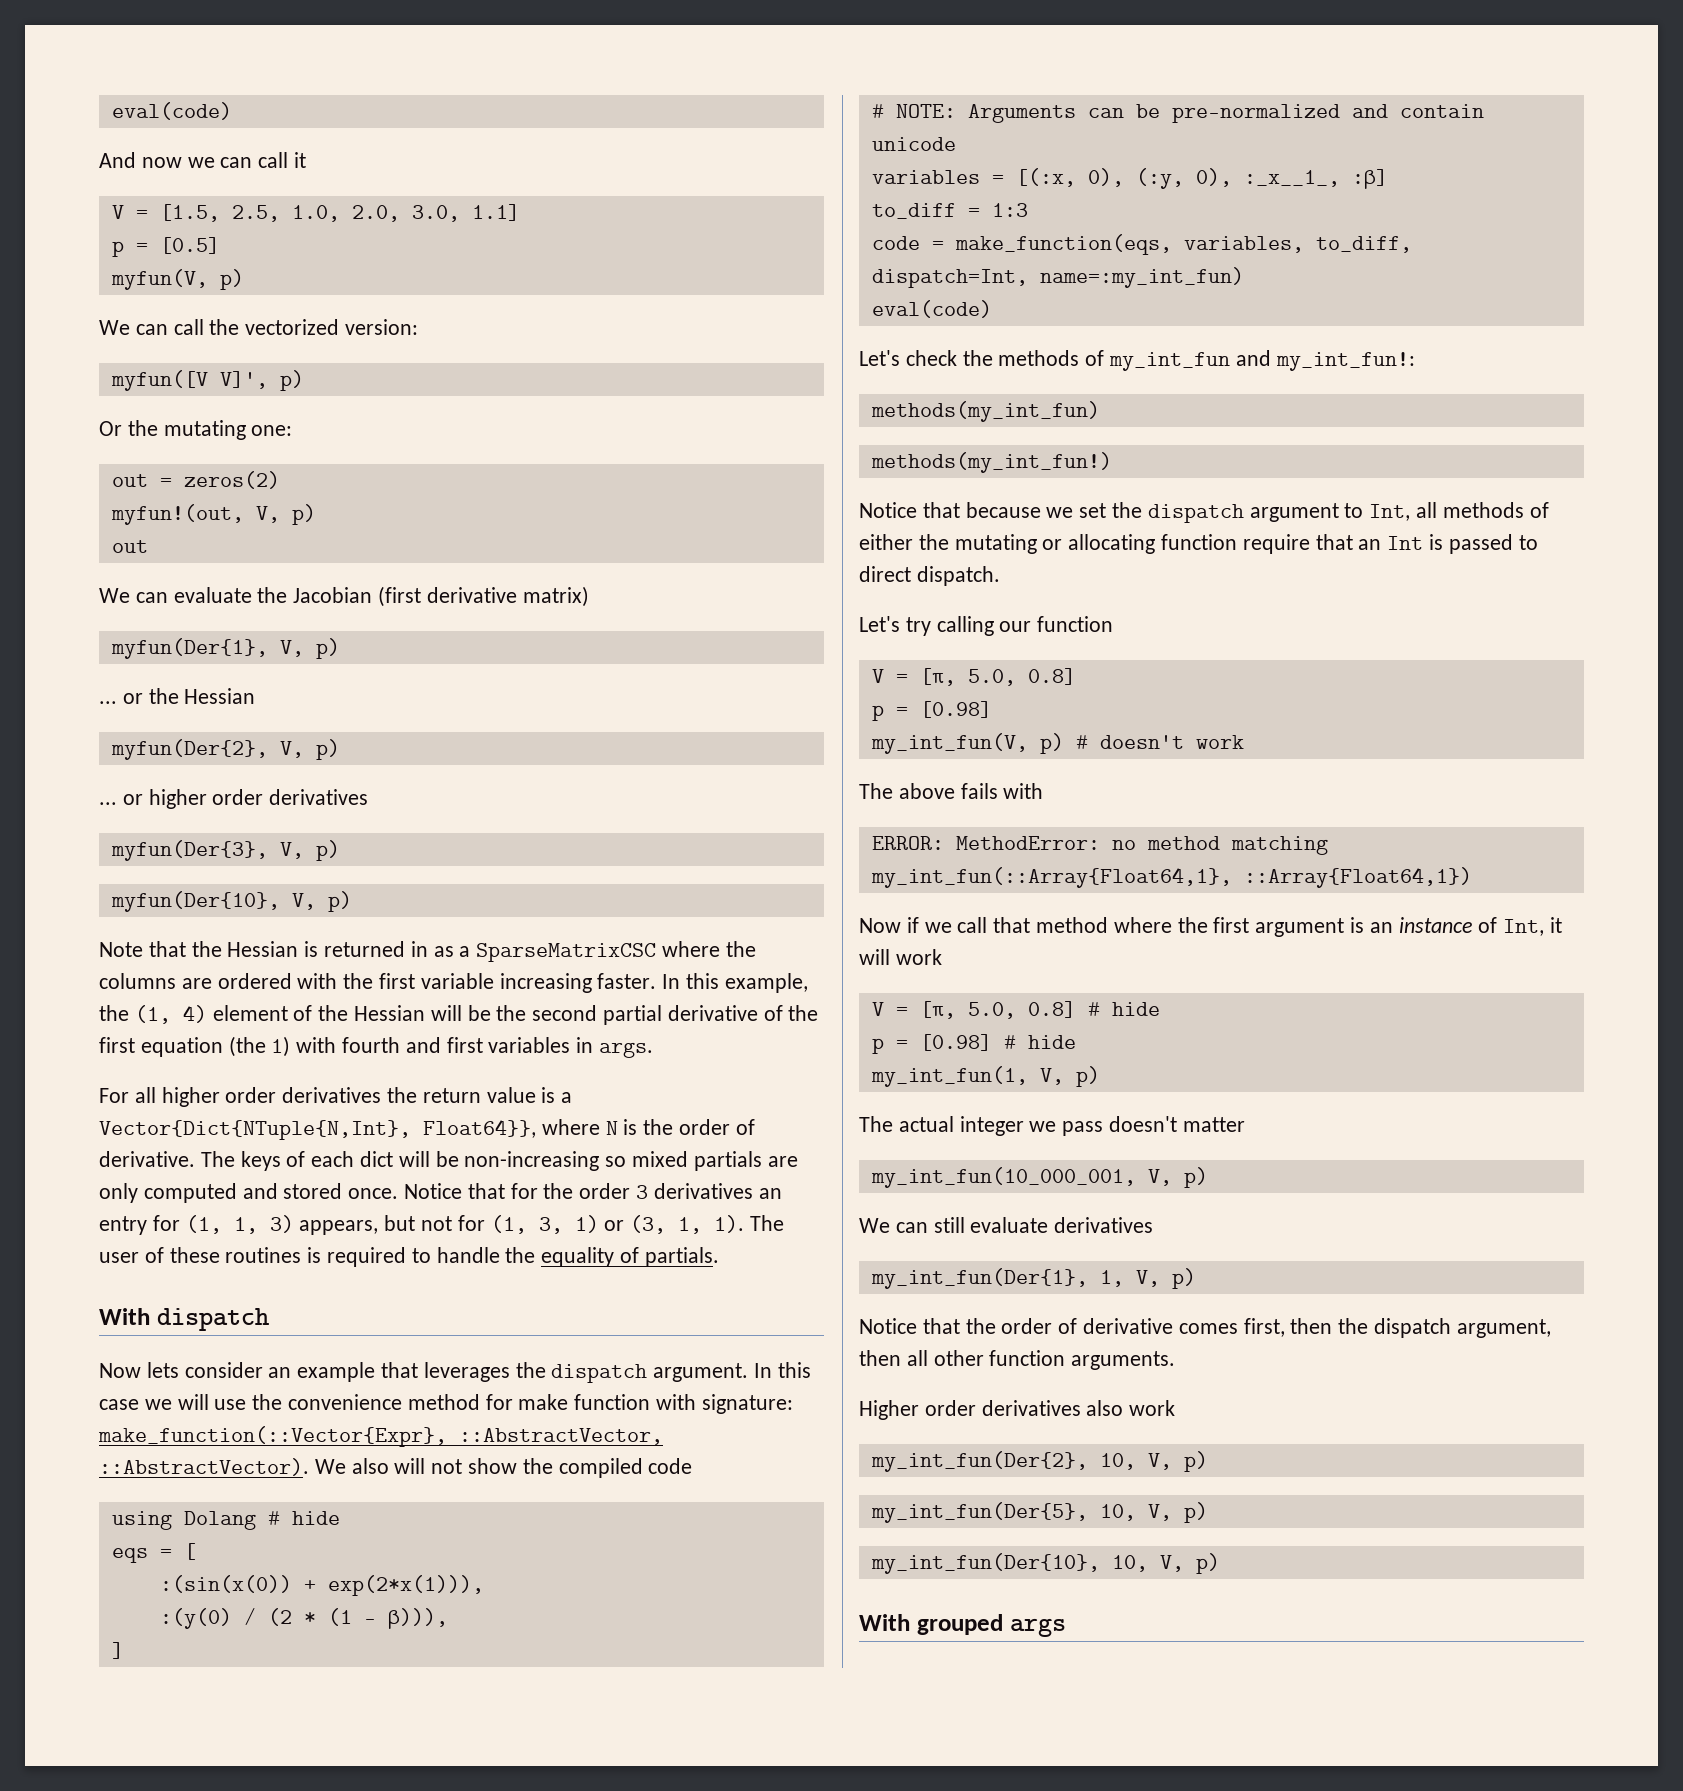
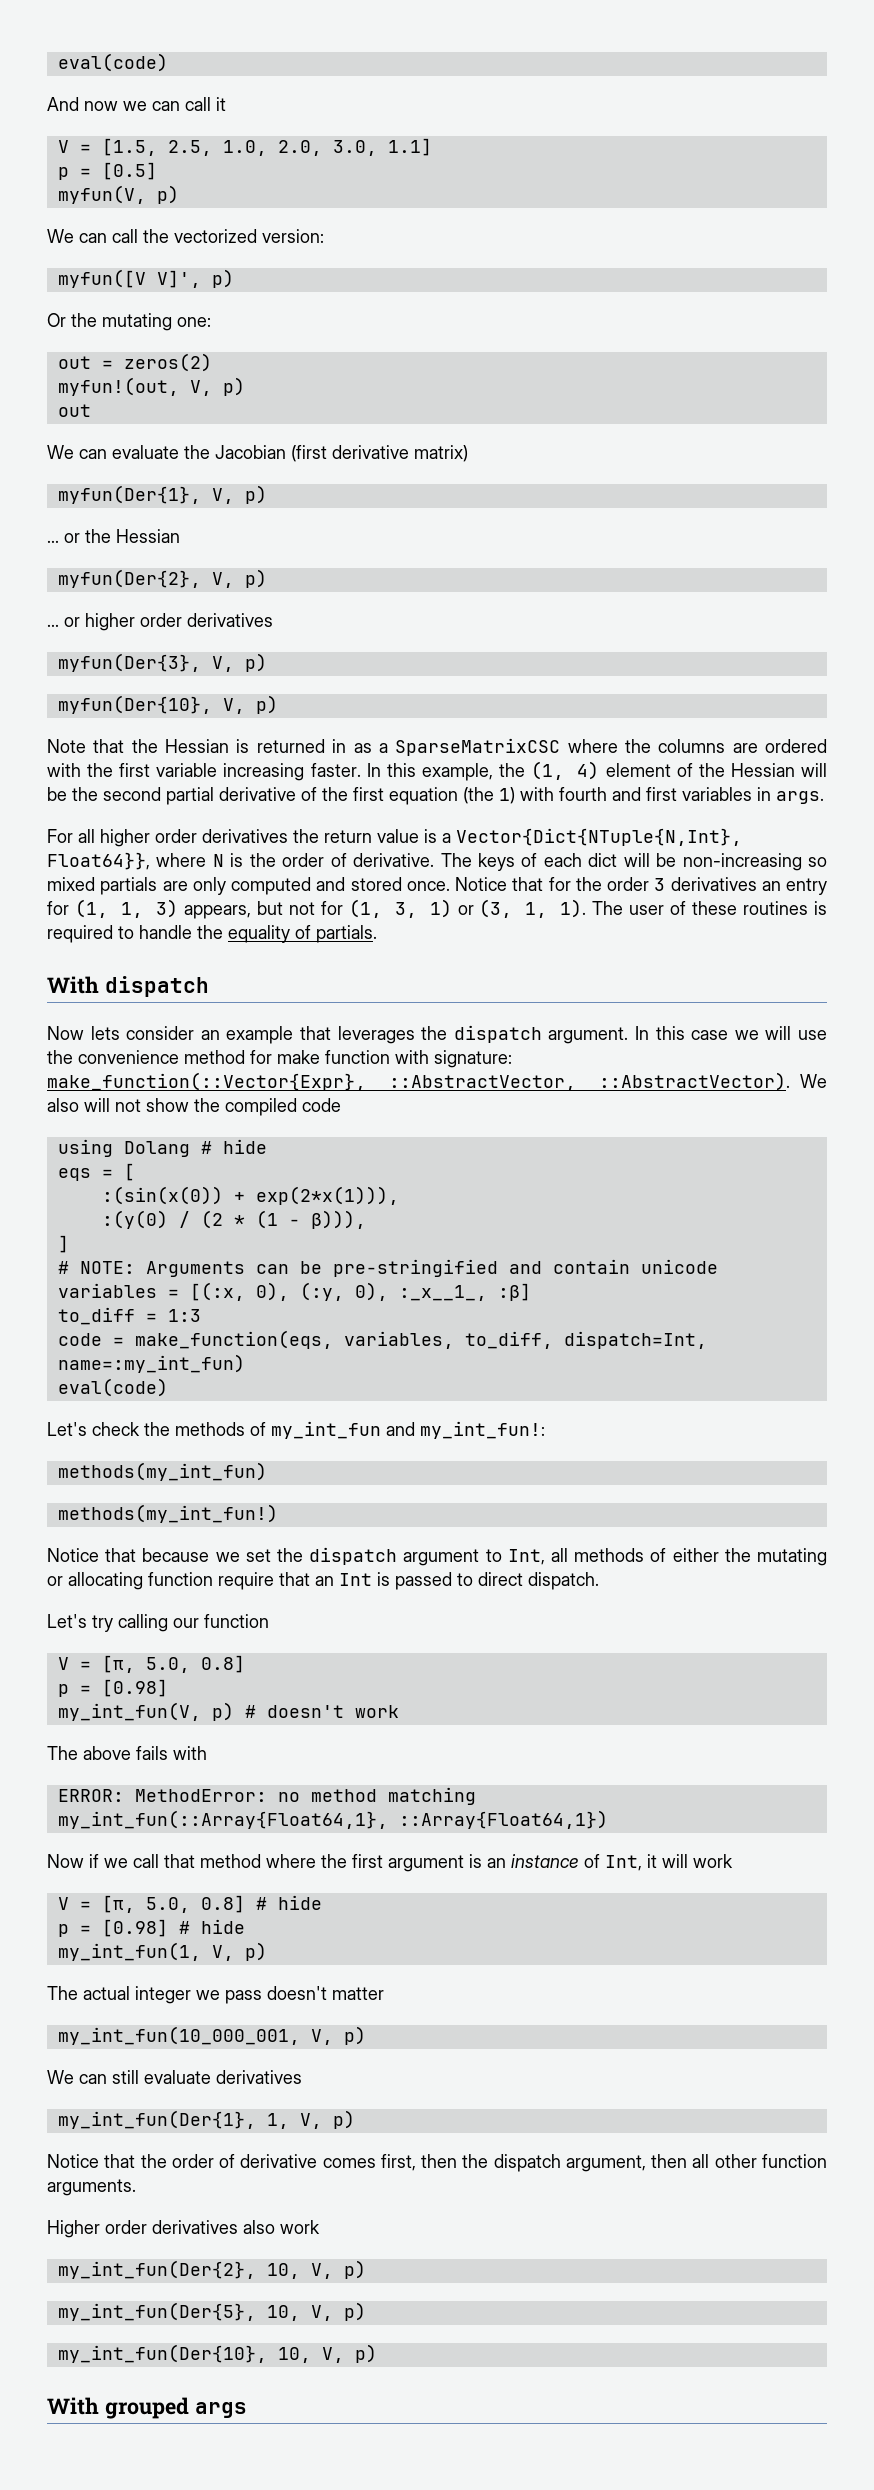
- # NOTE: Arguments can be pre-normalized and contain unicode
+ # NOTE: Arguments can be pre-stringified and contain unicode

